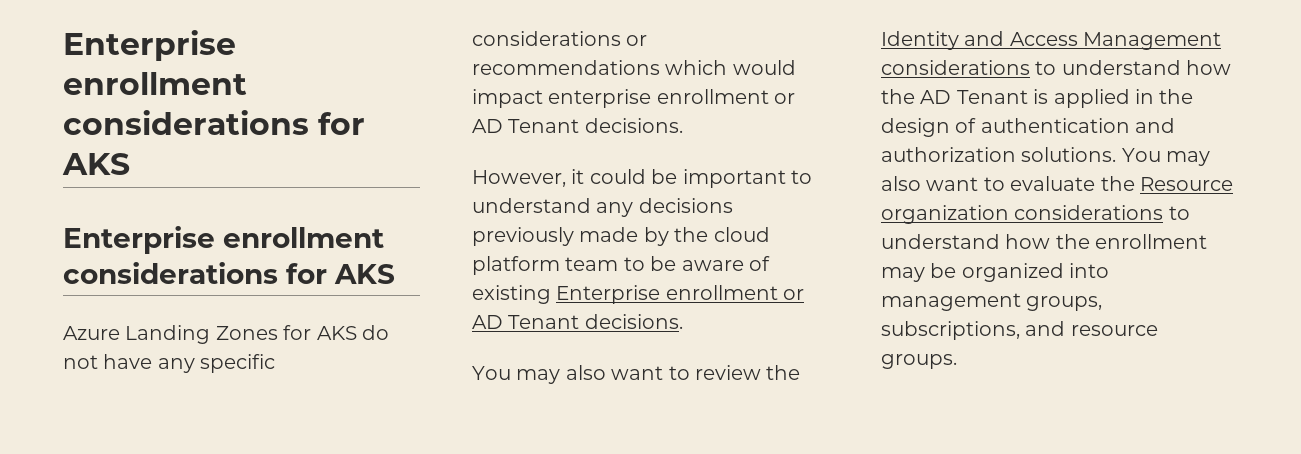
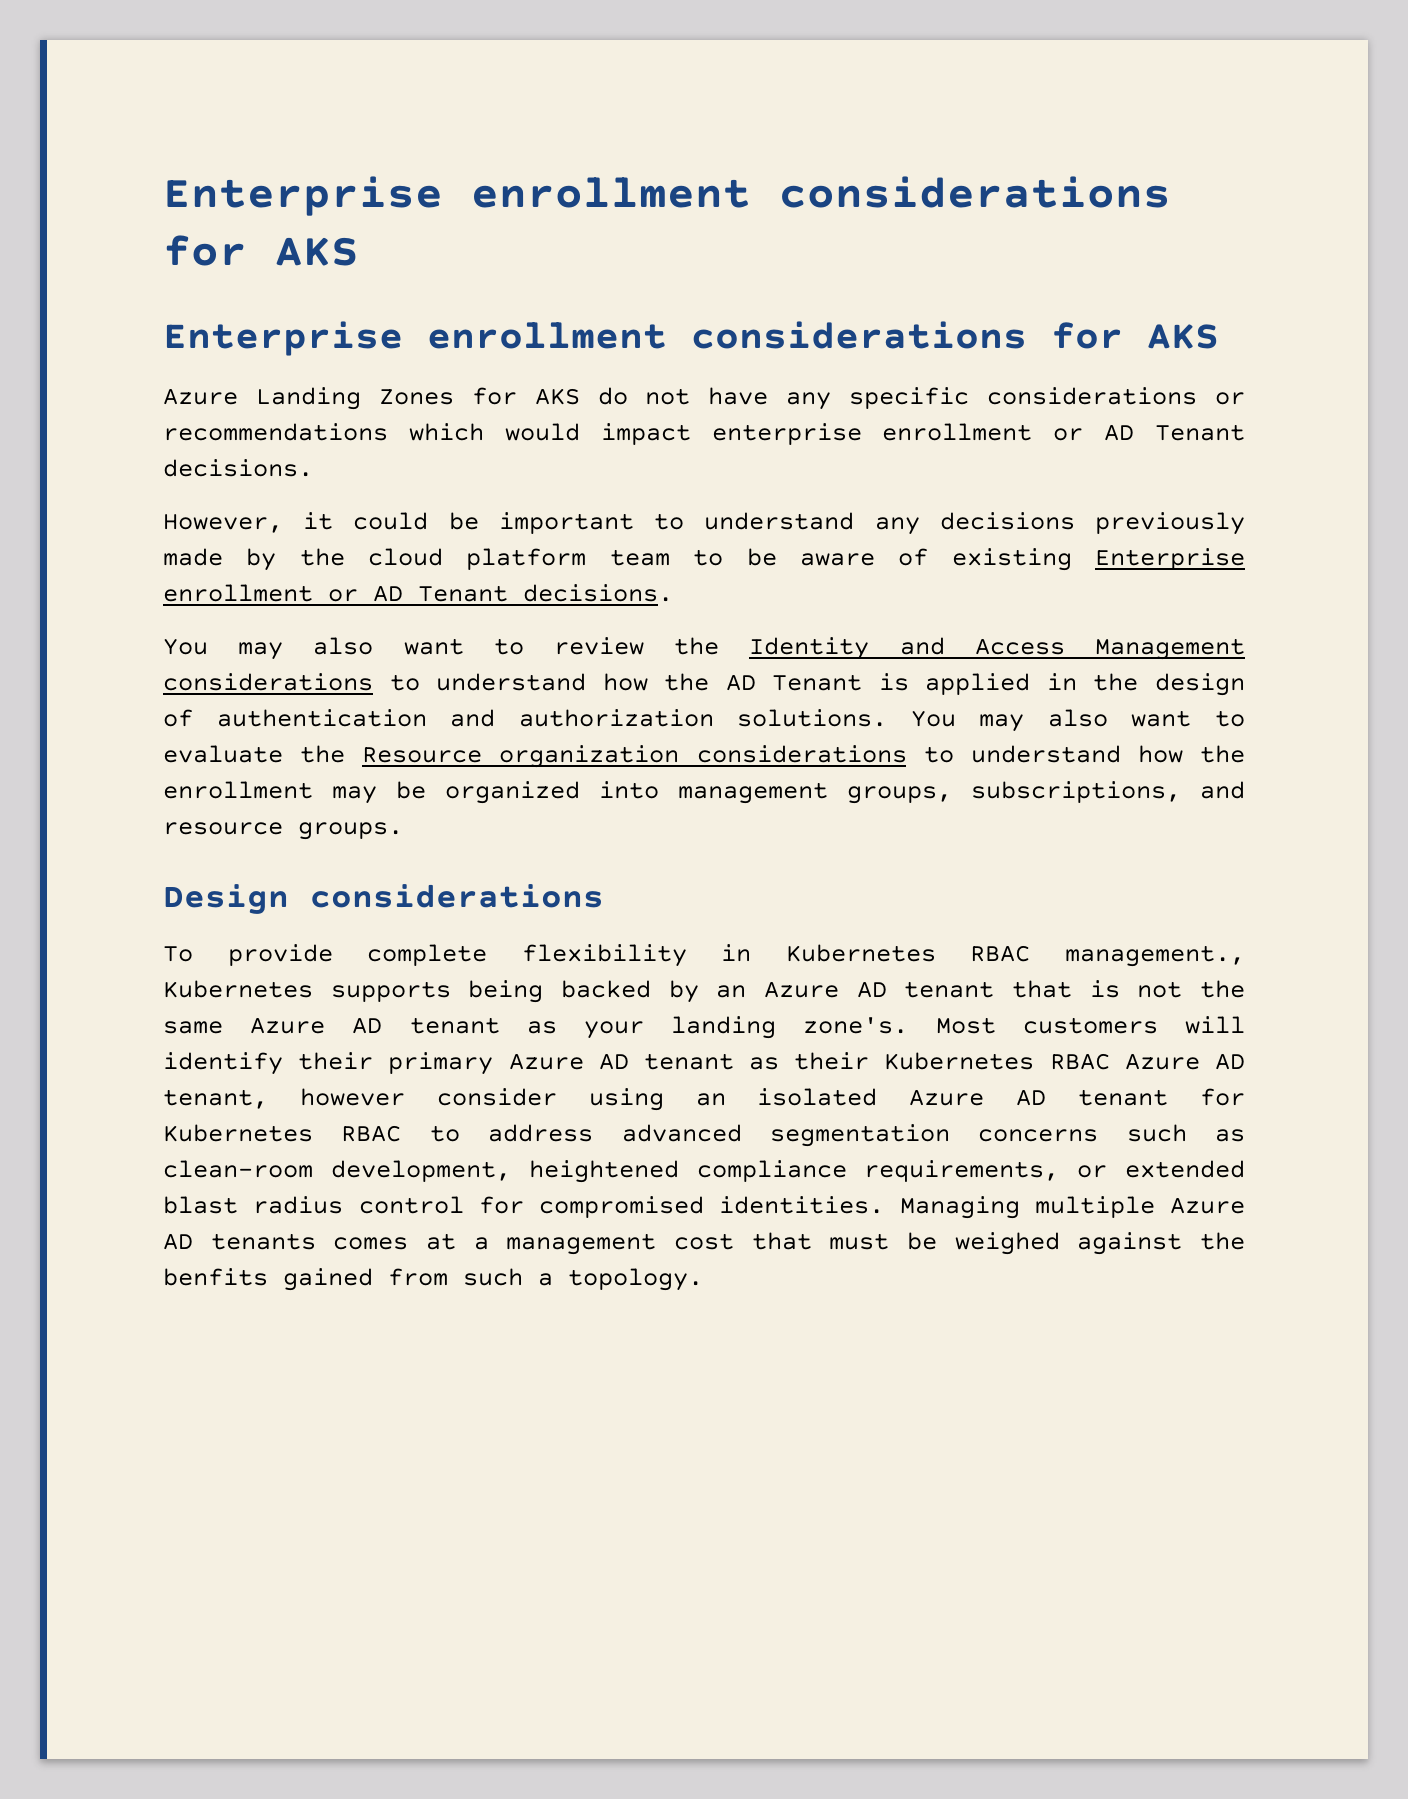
+ Design considerations
+ To provide complete flexibility in Kubernetes RBAC management., Kubernetes supports being backed by an Azure AD tenant that is not the same Azure AD tenant as your landing zone's. Most customers will identify their primary Azure AD tenant as their Kubernetes RBAC Azure AD tenant, however consider using an isolated Azure AD tenant for Kubernetes RBAC to address advanced segmentation concerns such as clean-room development, heightened compliance requirements, or extended blast radius control for compromised identities. Managing multiple Azure AD tenants comes at a management cost that must be weighed against the benfits gained from such a topology.

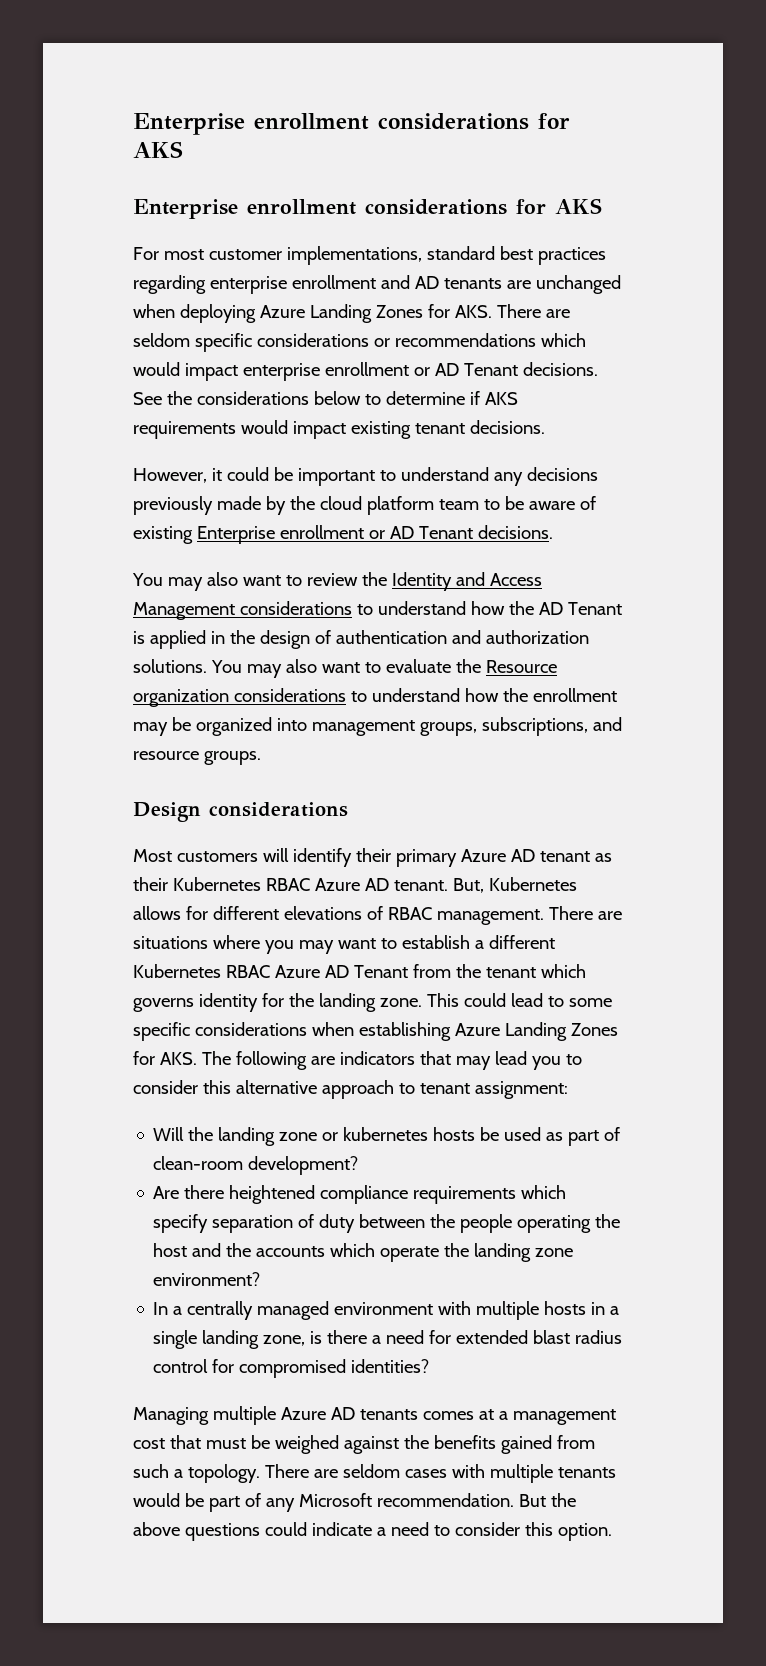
- Azure Landing Zones for AKS do not have any specific considerations or recommendations which would impact enterprise enrollment or AD Tenant decisions.
+ For most customer implementations, standard best practices regarding enterprise enrollment and AD tenants are unchanged when deploying Azure Landing Zones for AKS. There are seldom specific considerations or recommendations which would impact enterprise enrollment or AD Tenant decisions. See the considerations below to determine if AKS requirements would impact existing tenant decisions.
- To provide complete flexibility in Kubernetes RBAC management., Kubernetes supports being backed by an Azure AD tenant that is not the same Azure AD tenant as your landing zone's. Most customers will identify their primary Azure AD tenant as their Kubernetes RBAC Azure AD tenant, however consider using an isolated Azure AD tenant for Kubernetes RBAC to address advanced segmentation concerns such as clean-room development, heightened compliance requirements, or extended blast radius control for compromised identities. Managing multiple Azure AD tenants comes at a management cost that must be weighed against the benfits gained from such a topology.
+ Most customers will identify their primary Azure AD tenant as their Kubernetes RBAC Azure AD tenant. But, Kubernetes allows for different elevations of RBAC management. There are situations where you may want to establish a different Kubernetes RBAC Azure AD Tenant from the tenant which governs identity for the landing zone. This could lead to some specific considerations when establishing Azure Landing Zones for AKS. The following are indicators that may lead you to consider this alternative approach to tenant assignment:
+ Will the landing zone or kubernetes hosts be used as part of clean-room development?
+ Are there heightened compliance requirements which specify separation of duty between the people operating the host and the accounts which operate the landing zone environment?
+ In a centrally managed environment with multiple hosts in a single landing zone, is there a need for extended blast radius control for compromised identities?
+ Managing multiple Azure AD tenants comes at a management cost that must be weighed against the benefits gained from such a topology.
+ There are seldom cases with multiple tenants would be part of any Microsoft recommendation. But the above questions could indicate a need to consider this option.

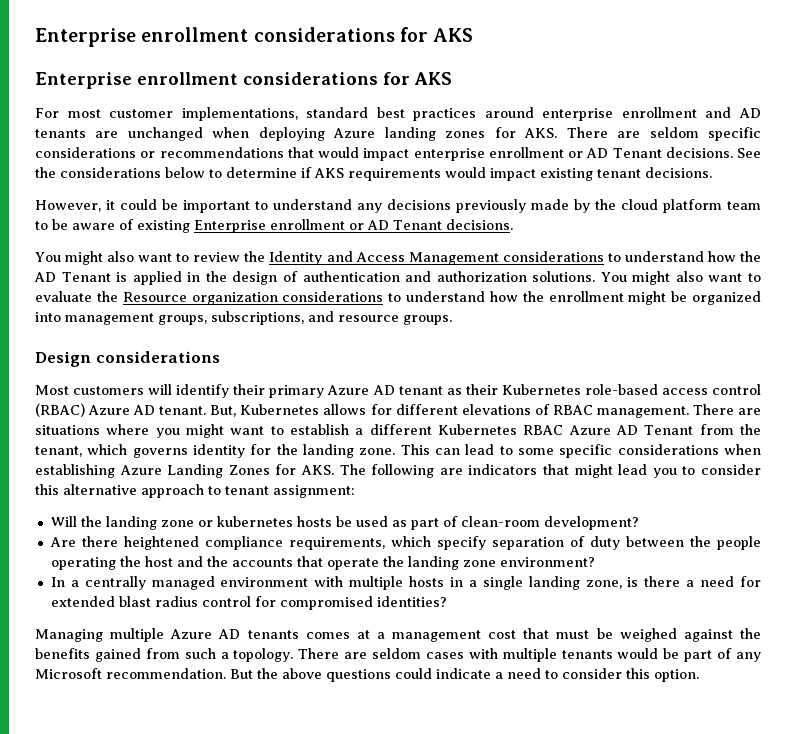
- For most customer implementations, standard best practices regarding enterprise enrollment and AD tenants are unchanged when deploying Azure Landing Zones for AKS. There are seldom specific considerations or recommendations which would impact enterprise enrollment or AD Tenant decisions.
+ For most customer implementations, standard best practices around enterprise enrollment and AD tenants are unchanged when deploying Azure landing zones for AKS. There are seldom specific considerations or recommendations that would impact enterprise enrollment or AD Tenant decisions.
- You may also want to review the Identity and Access Management considerations to understand how the AD Tenant is applied in the design of authentication and authorization solutions.
+ You might also want to review the Identity and Access Management considerations to understand how the AD Tenant is applied in the design of authentication and authorization solutions.
- You may also want to evaluate the Resource organization considerations to understand how the enrollment may be organized into management groups, subscriptions, and resource groups.
+ You might also want to evaluate the Resource organization considerations to understand how the enrollment might be organized into management groups, subscriptions, and resource groups.
- Most customers will identify their primary Azure AD tenant as their Kubernetes RBAC Azure AD tenant.
+ Most customers will identify their primary Azure AD tenant as their Kubernetes role-based access control (RBAC) Azure AD tenant.
- There are situations where you may want to establish a different Kubernetes RBAC Azure AD Tenant from the tenant which governs identity for the landing zone.
+ There are situations where you might want to establish a different Kubernetes RBAC Azure AD Tenant from the tenant, which governs identity for the landing zone.
- This could lead to some specific considerations when establishing Azure Landing Zones for AKS. The following are indicators that may lead you to consider this alternative approach to tenant assignment:
+ This can lead to some specific considerations when establishing Azure Landing Zones for AKS. The following are indicators that might lead you to consider this alternative approach to tenant assignment:
- Are there heightened compliance requirements which specify separation of duty between the people operating the host and the accounts which operate the landing zone environment?
+ Are there heightened compliance requirements, which specify separation of duty between the people operating the host and the accounts that operate the landing zone environment?

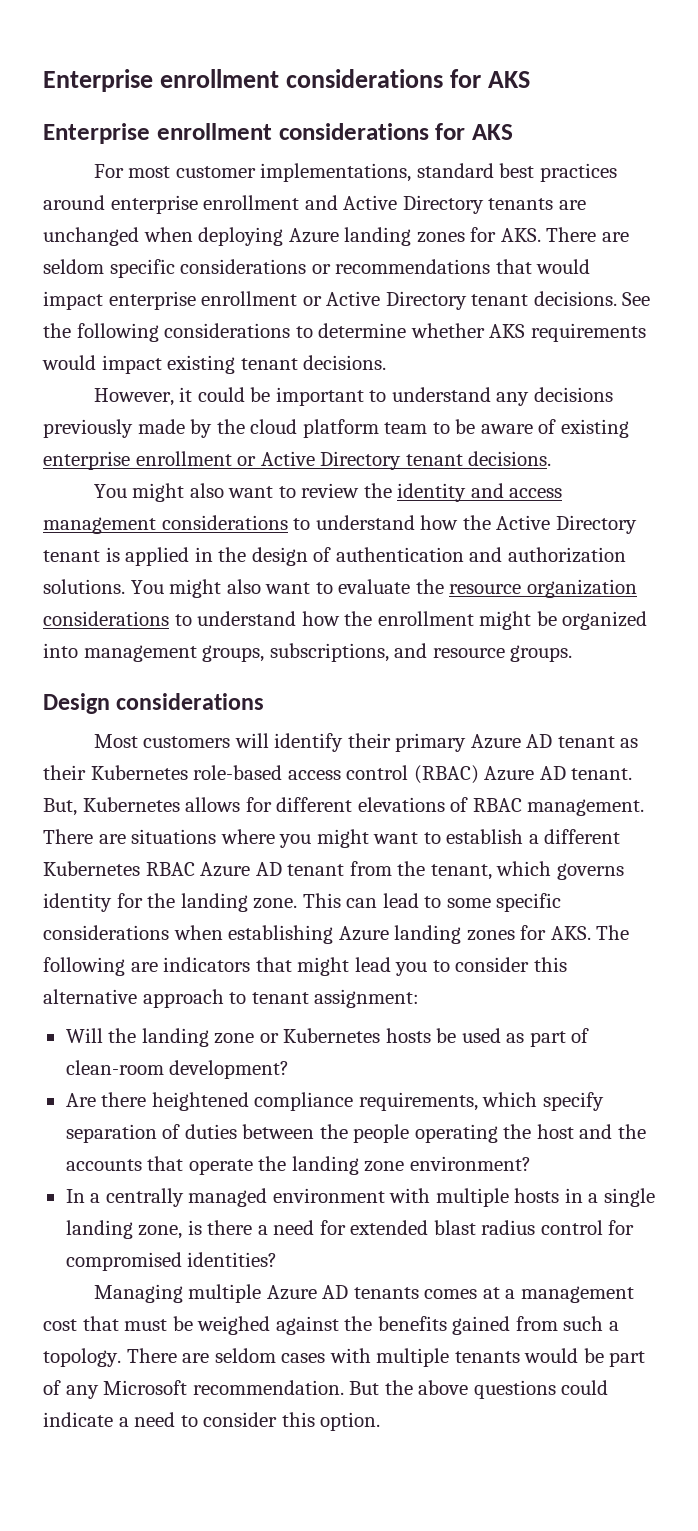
- For most customer implementations, standard best practices around enterprise enrollment and AD tenants are unchanged when deploying Azure landing zones for AKS. There are seldom specific considerations or recommendations that would impact enterprise enrollment or AD Tenant decisions.
+ For most customer implementations, standard best practices around enterprise enrollment and Active Directory tenants are unchanged when deploying Azure landing zones for AKS. There are seldom specific considerations or recommendations that would impact enterprise enrollment or Active Directory tenant decisions.
- See the considerations below to determine if AKS requirements would impact existing tenant decisions.
+ See the following considerations to determine whether AKS requirements would impact existing tenant decisions.
- However, it could be important to understand any decisions previously made by the cloud platform team to be aware of existing Enterprise enrollment or AD Tenant decisions.
+ However, it could be important to understand any decisions previously made by the cloud platform team to be aware of existing enterprise enrollment or Active Directory tenant decisions.
- You might also want to review the Identity and Access Management considerations to understand how the AD Tenant is applied in the design of authentication and authorization solutions.
+ You might also want to review the identity and access management considerations to understand how the Active Directory tenant is applied in the design of authentication and authorization solutions.
- You might also want to evaluate the Resource organization considerations to understand how the enrollment might be organized into management groups, subscriptions, and resource groups.
+ You might also want to evaluate the resource organization considerations to understand how the enrollment might be organized into management groups, subscriptions, and resource groups.
- There are situations where you might want to establish a different Kubernetes RBAC Azure AD Tenant from the tenant, which governs identity for the landing zone.
+ There are situations where you might want to establish a different Kubernetes RBAC Azure AD tenant from the tenant, which governs identity for the landing zone.
- This can lead to some specific considerations when establishing Azure Landing Zones for AKS. The following are indicators that might lead you to consider this alternative approach to tenant assignment:
+ This can lead to some specific considerations when establishing Azure landing zones for AKS. The following are indicators that might lead you to consider this alternative approach to tenant assignment:
- Will the landing zone or kubernetes hosts be used as part of clean-room development?
+ Will the landing zone or Kubernetes hosts be used as part of clean-room development?
- Are there heightened compliance requirements, which specify separation of duty between the people operating the host and the accounts that operate the landing zone environment?
+ Are there heightened compliance requirements, which specify separation of duties between the people operating the host and the accounts that operate the landing zone environment?

